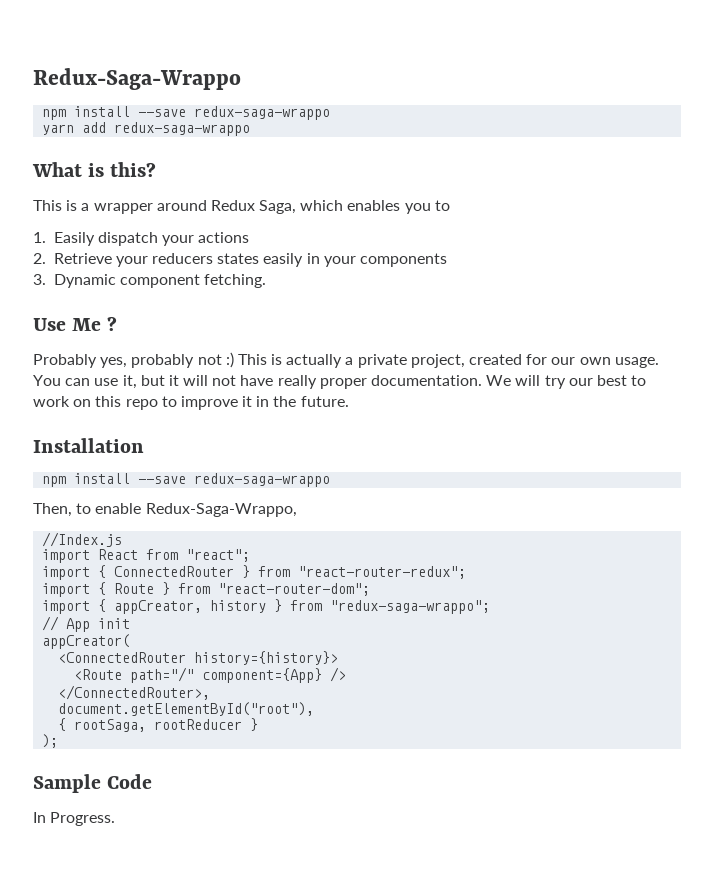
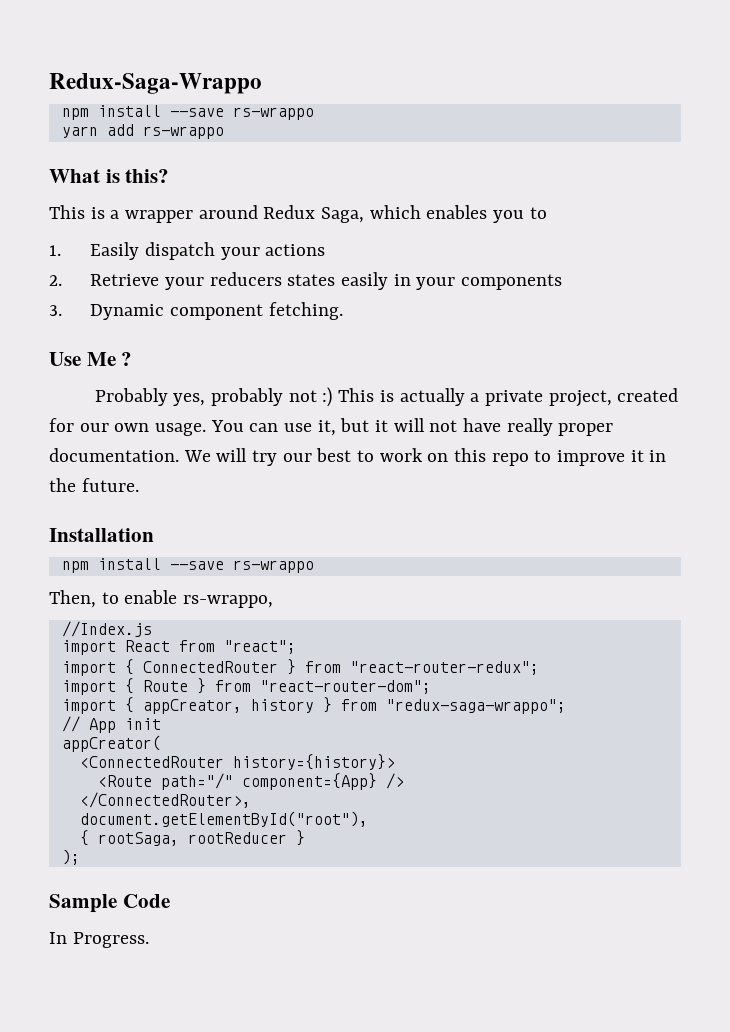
  Redux-Saga-Wrappo
- npm install --save redux-saga-wrappo
+ npm install --save rs-wrappo
- yarn add redux-saga-wrappo
+ yarn add rs-wrappo
  Installation
- npm install --save redux-saga-wrappo
+ npm install --save rs-wrappo
- Then, to enable Redux-Saga-Wrappo,
+ Then, to enable rs-wrappo,

